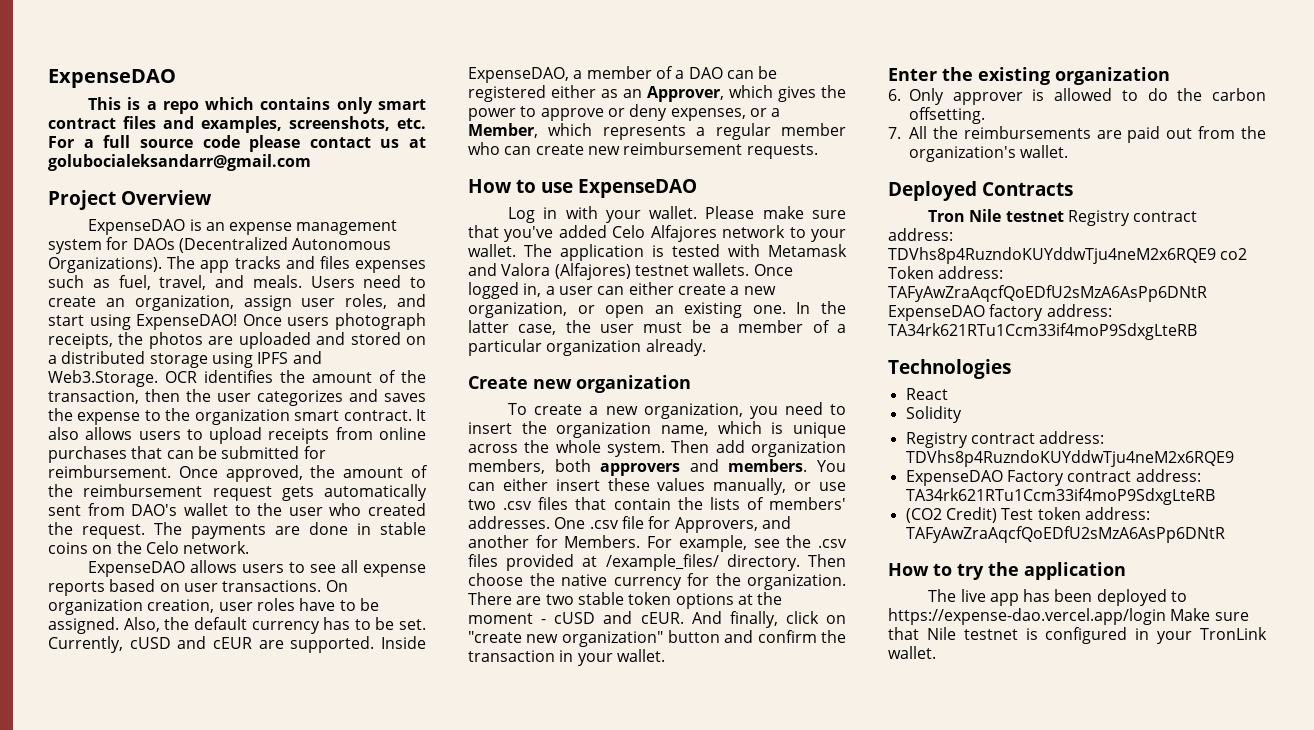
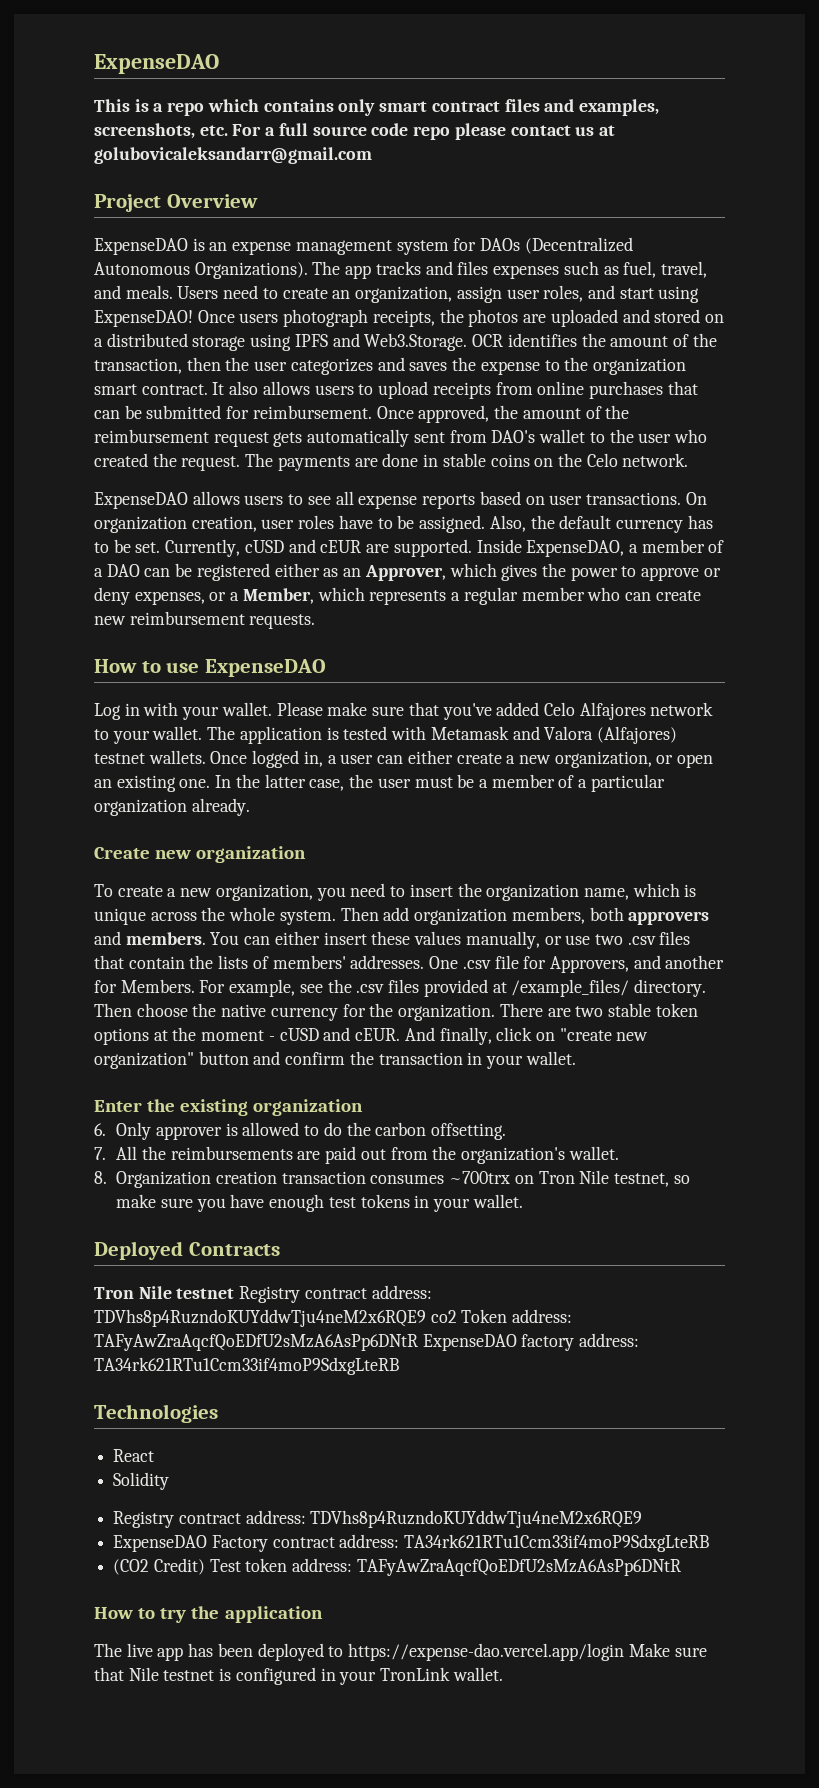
- This is a repo which contains only smart contract files and examples, screenshots, etc. For a full source code please contact us at golubocialeksandarr@gmail.com
+ This is a repo which contains only smart contract files and examples, screenshots, etc. For a full source code repo please contact us at golubovicaleksandarr@gmail.com
+ 8. Organization creation transaction consumes ~700trx on Tron Nile testnet, so make sure you have enough test tokens in your wallet.

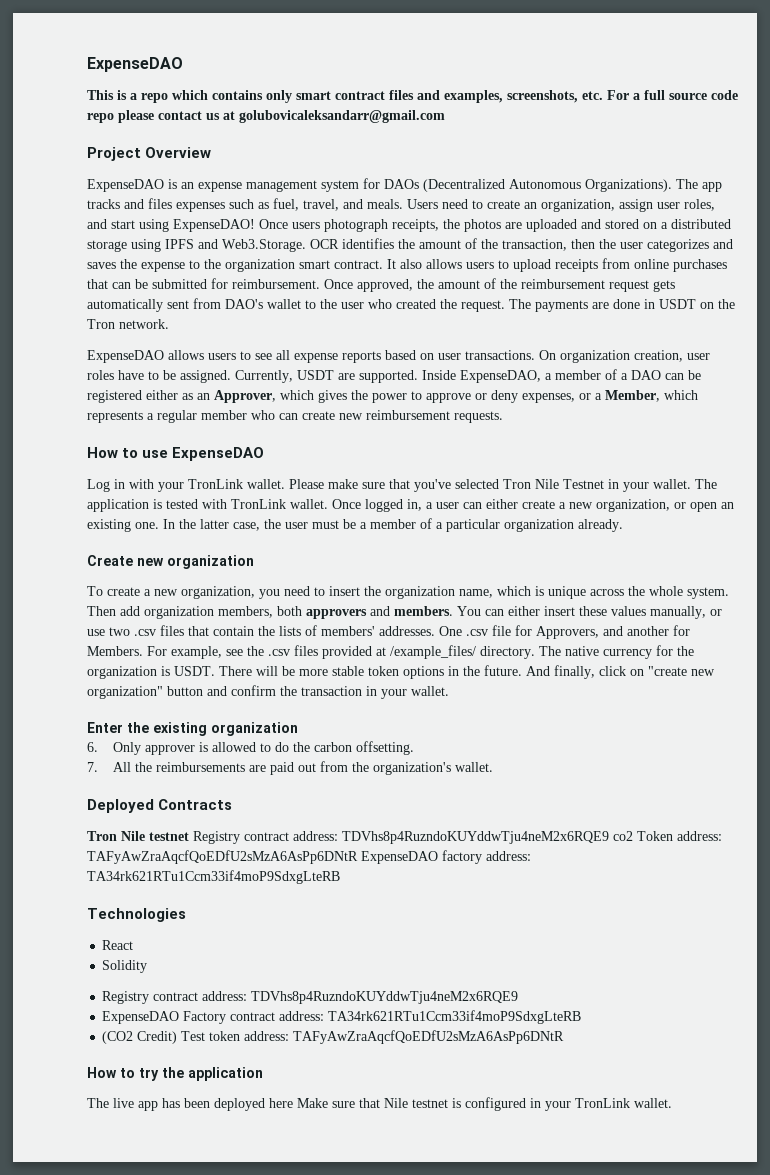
- The payments are done in stable coins on the Celo network.
+ The payments are done in USDT on the Tron network.
- Also, the default currency has to be set. Currently, cUSD and cEUR are supported.
+ Currently, USDT are supported.
- Log in with your wallet.
+ Log in with your TronLink wallet.
- Please make sure that you've added Celo Alfajores network to your wallet.
+ Please make sure that you've selected Tron Nile Testnet in your wallet.
- The application is tested with Metamask and Valora (Alfajores) testnet wallets.
+ The application is tested with TronLink wallet.
- Then choose the native currency for the organization. There are two stable token options at the moment - cUSD and cEUR.
+ The native currency for the organization is USDT. There will be more stable token options in the future.
- 8. Organization creation transaction consumes ~700trx on Tron Nile testnet, so make sure you have enough test tokens in your wallet.
- The live app has been deployed to https://expense-dao.vercel.app/login Make sure that Nile testnet is configured in your TronLink wallet.
+ The live app has been deployed here Make sure that Nile testnet is configured in your TronLink wallet.

